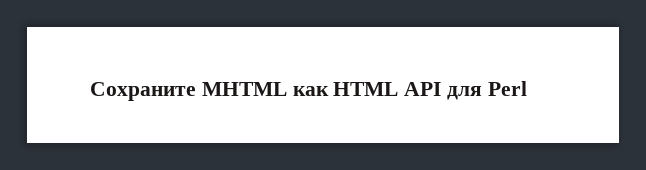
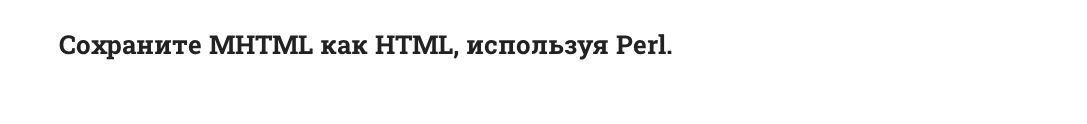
- Сохраните MHTML как HTML API для Perl
+ Сохраните MHTML как HTML, используя Perl.

